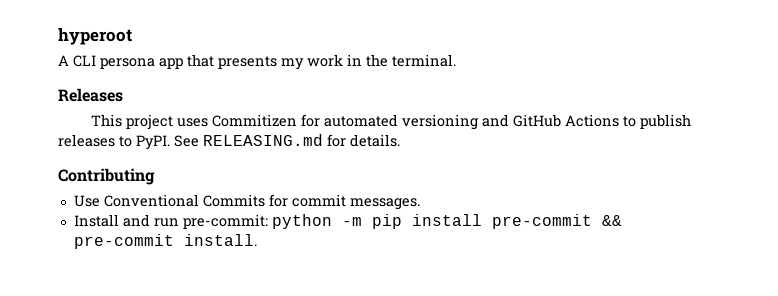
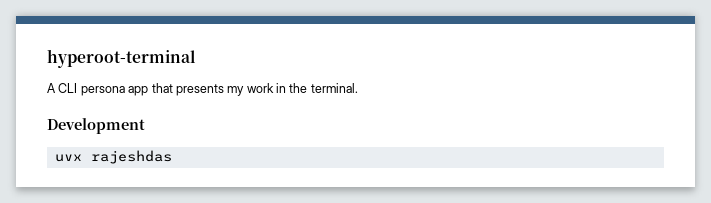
- hyperoot
+ hyperoot-terminal
- Releases
- This project uses Commitizen for automated versioning and GitHub Actions to publish releases to PyPI. See RELEASING.md for details.
- Contributing
- Use Conventional Commits for commit messages.
- Install and run pre-commit: python -m pip install pre-commit && pre-commit install.
+ Development
+ uvx rajeshdas

